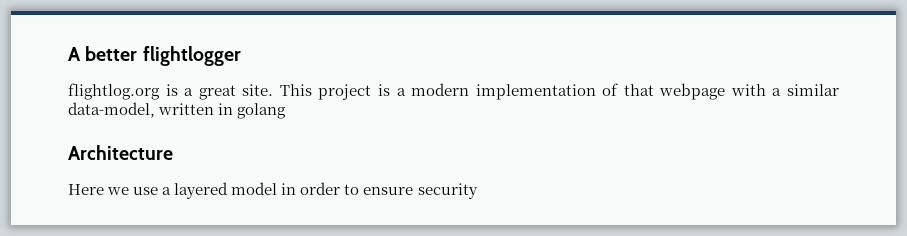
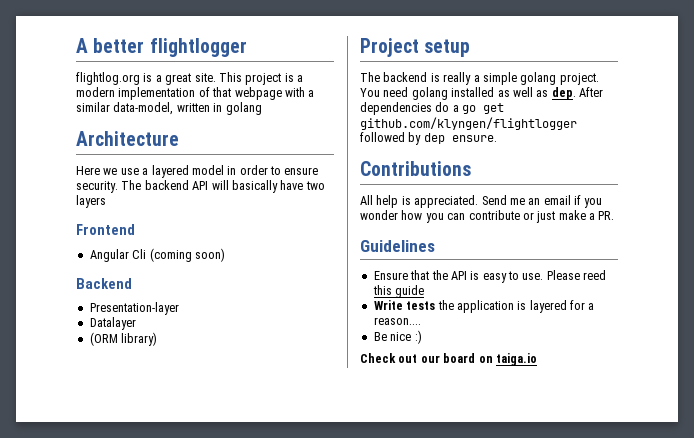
- Here we use a layered model in order to ensure security
+ Here we use a layered model in order to ensure security. The backend API will basically have two layers
+ Frontend
+ Angular Cli (coming soon)
+ Backend
+ Presentation-layer
+ Datalayer
+ (ORM library)
+ Project setup
+ The backend is really a simple golang project. You need golang installed as well as dep. After dependencies do a go get github.com/klyngen/flightlogger followed by dep ensure.
+ Contributions
+ All help is appreciated. Send me an email if you wonder how you can contribute or just make a PR.
+ Guidelines
+ Ensure that the API is easy to use. Please reed this guide
+ Write tests the application is layered for a reason....
+ Be nice :)
+ Check out our board on taiga.io

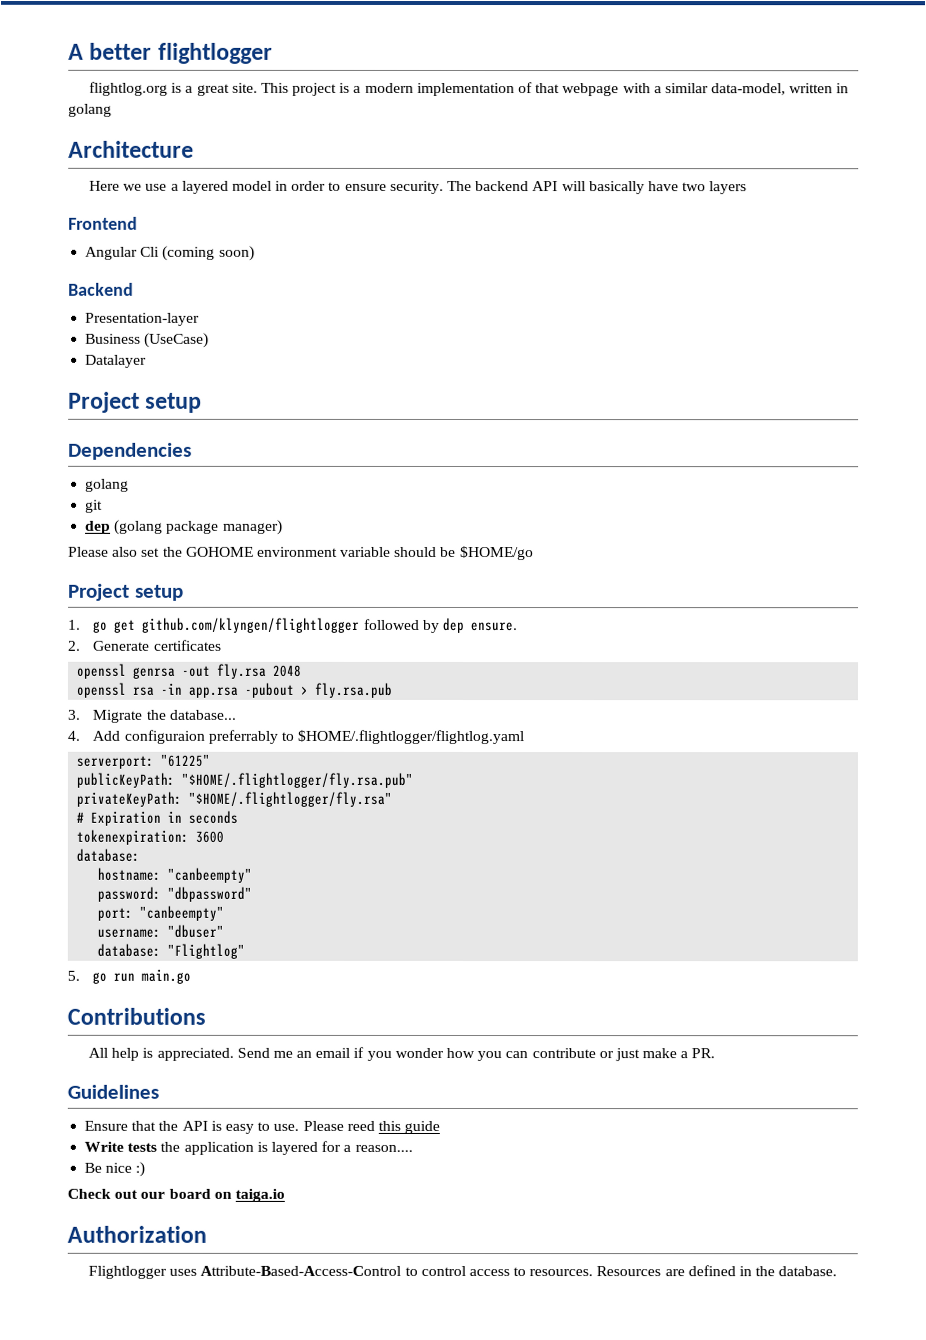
+ Business (UseCase)
  Datalayer
- (ORM library)
  Project setup
- The backend is really a simple golang project. You need golang installed as well as dep. After dependencies do a go get github.com/klyngen/flightlogger followed by dep ensure.
+ Dependencies
+ golang
+ git
+ dep (golang package manager)
+ Please also set the GOHOME environment variable should be $HOME/go
+ Project setup
+ 1. go get github.com/klyngen/flightlogger followed by dep ensure.
+ 2. Generate certificates
+ openssl genrsa -out fly.rsa 2048
+ openssl rsa -in app.rsa -pubout > fly.rsa.pub
+ 3. Migrate the database...
+ 4. Add configuraion preferrably to $HOME/.flightlogger/flightlog.yaml
+ serverport: "61225"
+ publicKeyPath: "$HOME/.flightlogger/fly.rsa.pub"
+ privateKeyPath: "$HOME/.flightlogger/fly.rsa"
+ # Expiration in seconds
+ tokenexpiration: 3600
+ database:
+ hostname: "canbeempty"
+ password: "dbpassword"
+ port: "canbeempty"
+ username: "dbuser"
+ database: "Flightlog"
+ 5. go run main.go
+ Authorization
+ Flightlogger uses Attribute-Based-Access-Control to control access to resources. Resources are defined in the database.

